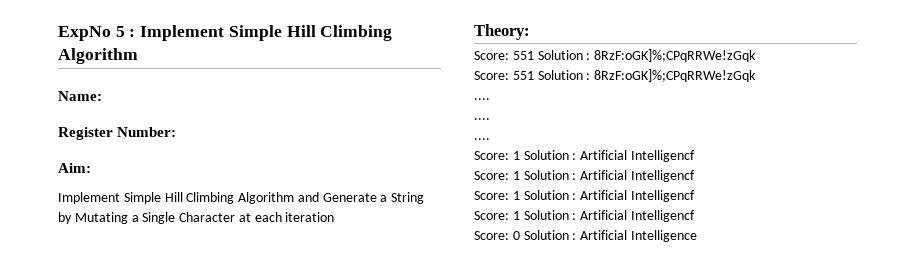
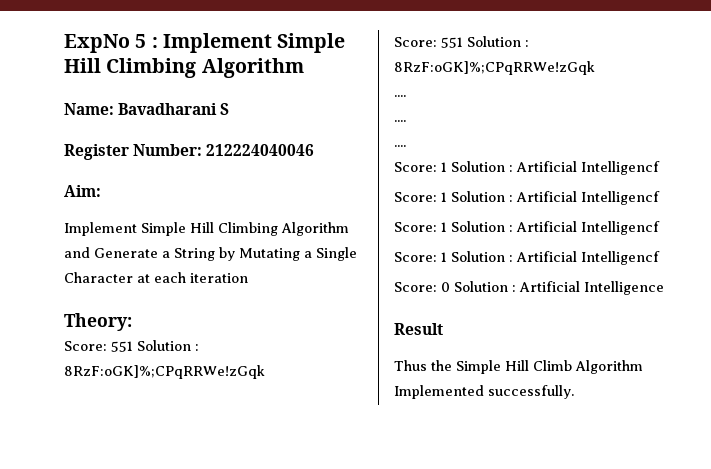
- Name:
+ Name: Bavadharani S
- Register Number:
+ Register Number: 212224040046
+ Result
+ Thus the Simple Hill Climb Algorithm Implemented successfully.

